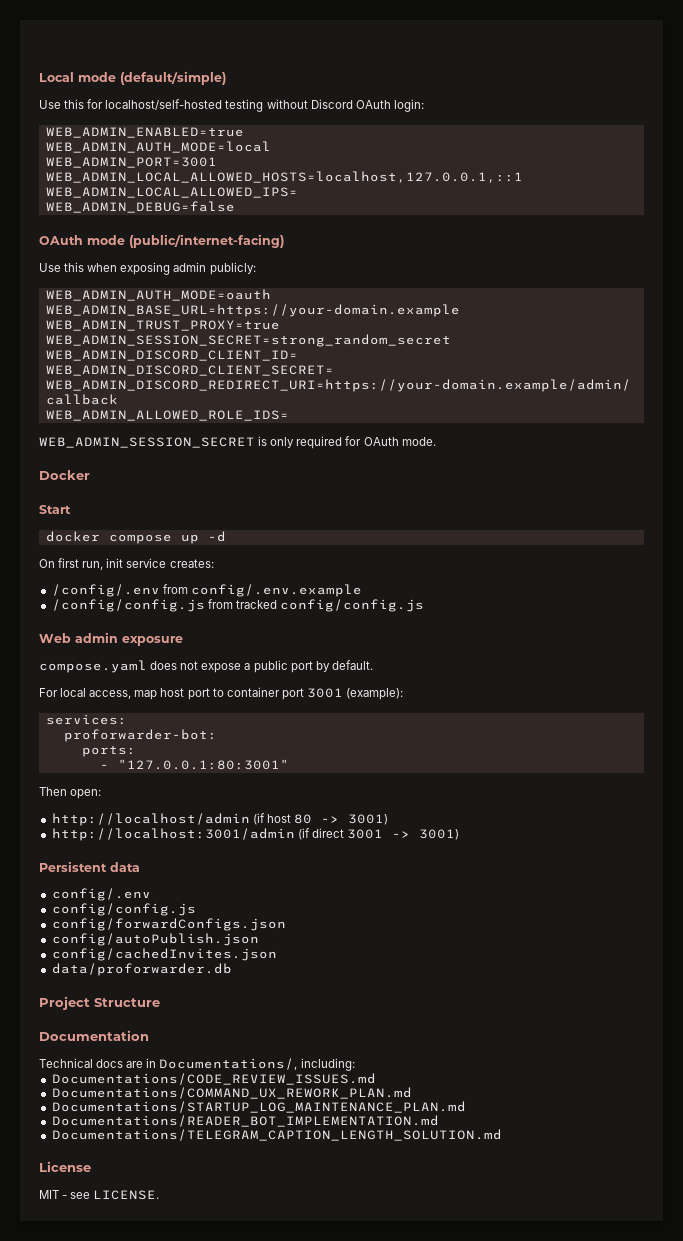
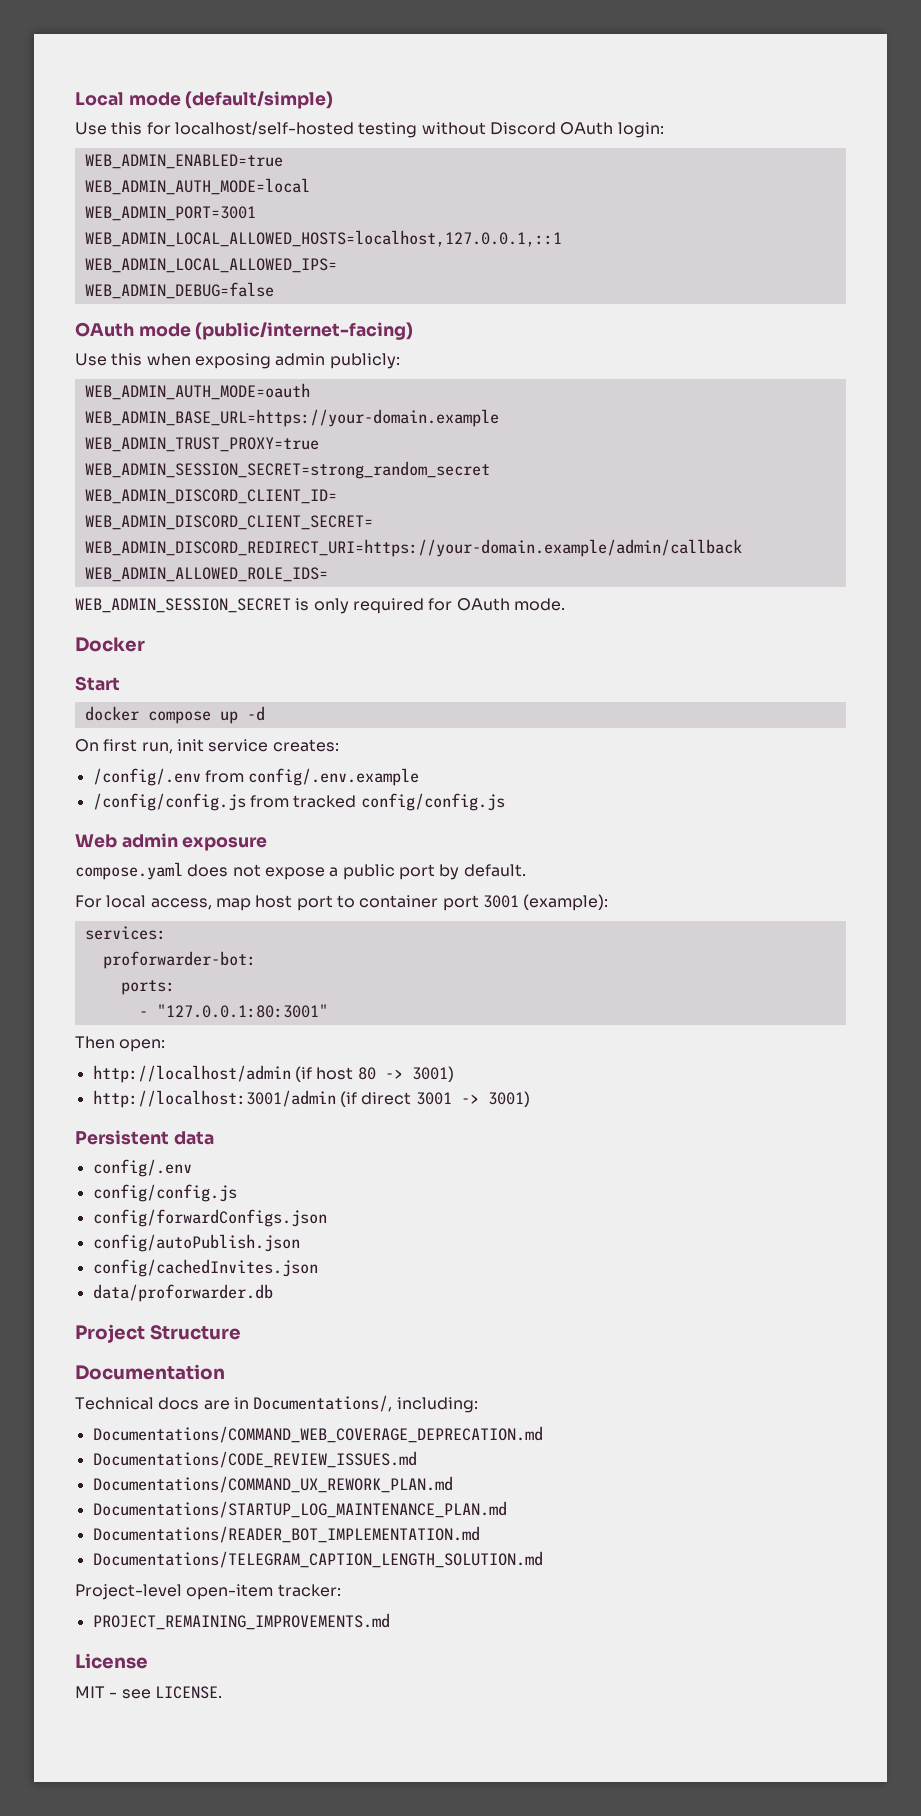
+ Documentations/COMMAND_WEB_COVERAGE_DEPRECATION.md
+ Project-level open-item tracker:
+ PROJECT_REMAINING_IMPROVEMENTS.md

